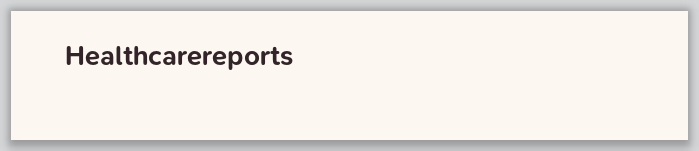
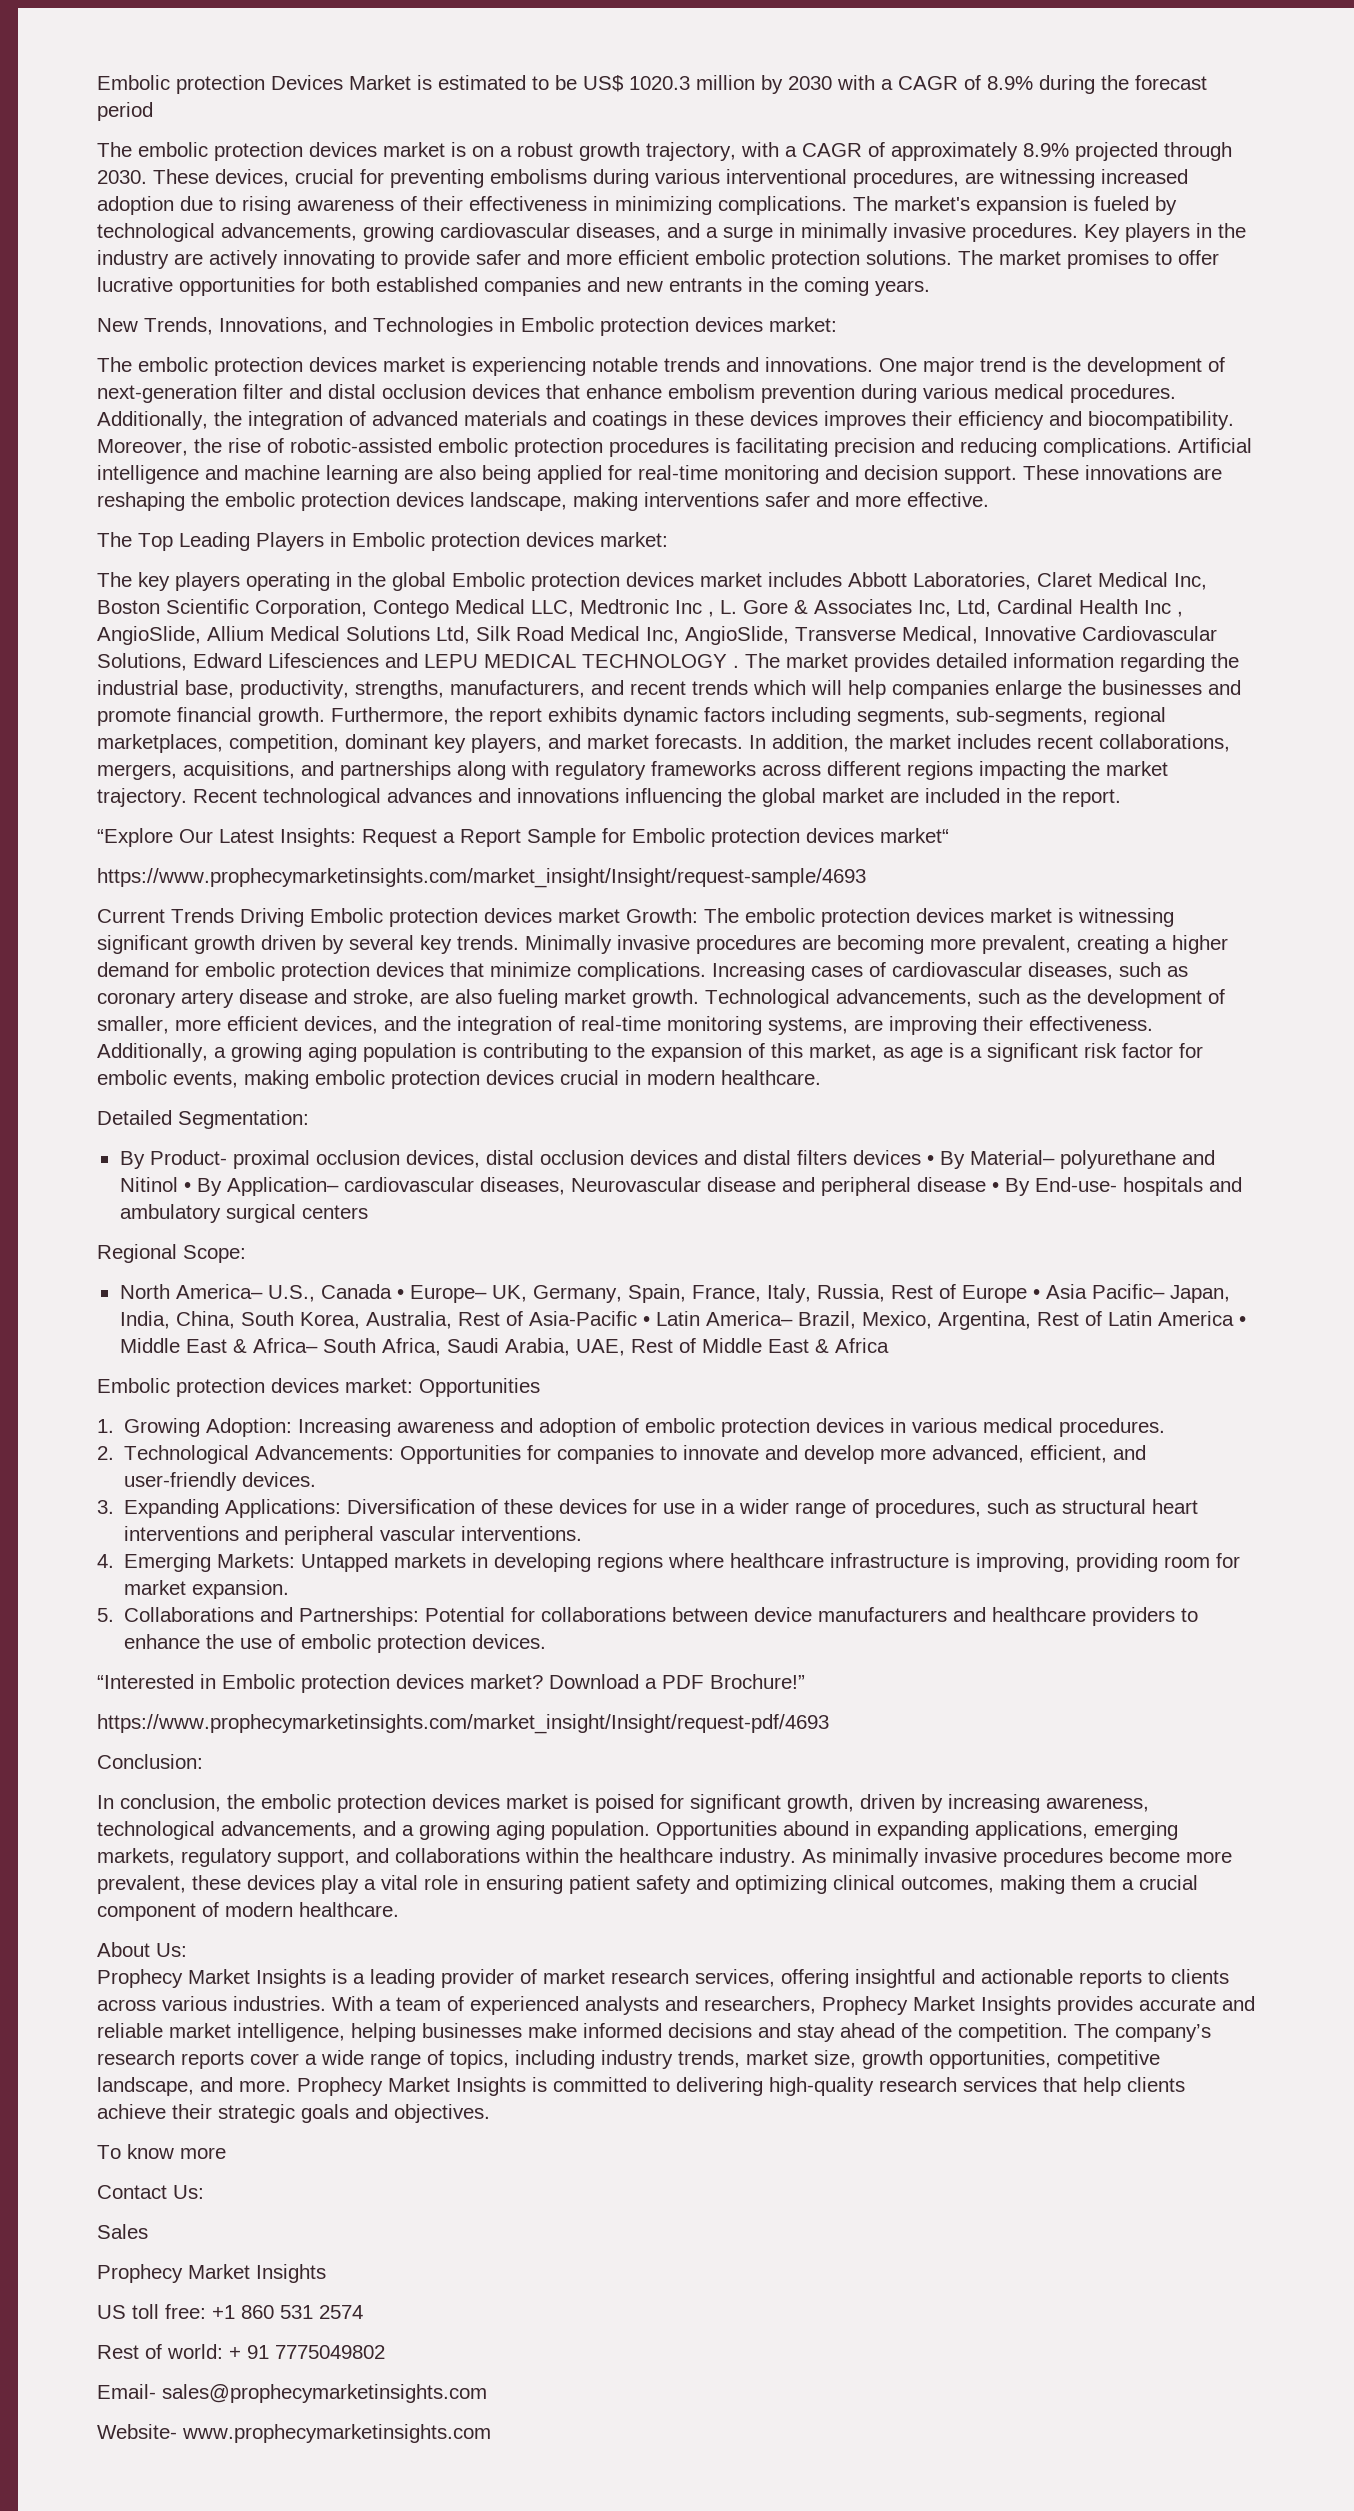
- Healthcarereports
+ Embolic protection Devices Market is estimated to be US$ 1020.3 million by 2030 with a CAGR of 8.9% during the forecast period
+ The embolic protection devices market is on a robust growth trajectory, with a CAGR of approximately 8.9% projected through 2030. These devices, crucial for preventing embolisms during various interventional procedures, are witnessing increased adoption due to rising awareness of their effectiveness in minimizing complications. The market's expansion is fueled by technological advancements, growing cardiovascular diseases, and a surge in minimally invasive procedures. Key players in the industry are actively innovating to provide safer and more efficient embolic protection solutions. The market promises to offer lucrative opportunities for both established companies and new entrants in the coming years.
+ New Trends, Innovations, and Technologies in Embolic protection devices market:
+ The embolic protection devices market is experiencing notable trends and innovations. One major trend is the development of next-generation filter and distal occlusion devices that enhance embolism prevention during various medical procedures. Additionally, the integration of advanced materials and coatings in these devices improves their efficiency and biocompatibility. Moreover, the rise of robotic-assisted embolic protection procedures is facilitating precision and reducing complications. Artificial intelligence and machine learning are also being applied for real-time monitoring and decision support. These innovations are reshaping the embolic protection devices landscape, making interventions safer and more effective.
+ The Top Leading Players in Embolic protection devices market:
+ The key players operating in the global Embolic protection devices market includes Abbott Laboratories, Claret Medical Inc, Boston Scientific Corporation, Contego Medical LLC, Medtronic Inc , L. Gore & Associates Inc, Ltd, Cardinal Health Inc , AngioSlide, Allium Medical Solutions Ltd, Silk Road Medical Inc, AngioSlide, Transverse Medical, Innovative Cardiovascular Solutions, Edward Lifesciences and LEPU MEDICAL TECHNOLOGY . The market provides detailed information regarding the industrial base, productivity, strengths, manufacturers, and recent trends which will help companies enlarge the businesses and promote financial growth. Furthermore, the report exhibits dynamic factors including segments, sub-segments, regional marketplaces, competition, dominant key players, and market forecasts. In addition, the market includes recent collaborations, mergers, acquisitions, and partnerships along with regulatory frameworks across different regions impacting the market trajectory. Recent technological advances and innovations influencing the global market are included in the report.
+ “Explore Our Latest Insights: Request a Report Sample for Embolic protection devices market“
+ https://www.prophecymarketinsights.com/market_insight/Insight/request-sample/4693
+ Current Trends Driving Embolic protection devices market Growth: The embolic protection devices market is witnessing significant growth driven by several key trends. Minimally invasive procedures are becoming more prevalent, creating a higher demand for embolic protection devices that minimize complications. Increasing cases of cardiovascular diseases, such as coronary artery disease and stroke, are also fueling market growth. Technological advancements, such as the development of smaller, more efficient devices, and the integration of real-time monitoring systems, are improving their effectiveness. Additionally, a growing aging population is contributing to the expansion of this market, as age is a significant risk factor for embolic events, making embolic protection devices crucial in modern healthcare.
+ Detailed Segmentation:
+ By Product- proximal occlusion devices, distal occlusion devices and distal filters devices • By Material– polyurethane and Nitinol • By Application– cardiovascular diseases, Neurovascular disease and peripheral disease • By End-use- hospitals and ambulatory surgical centers
+ Regional Scope:
+ North America– U.S., Canada • Europe– UK, Germany, Spain, France, Italy, Russia, Rest of Europe • Asia Pacific– Japan, India, China, South Korea, Australia, Rest of Asia-Pacific • Latin America– Brazil, Mexico, Argentina, Rest of Latin America • Middle East & Africa– South Africa, Saudi Arabia, UAE, Rest of Middle East & Africa
+ Embolic protection devices market: Opportunities
+ 1. Growing Adoption: Increasing awareness and adoption of embolic protection devices in various medical procedures.
+ 2. Technological Advancements: Opportunities for companies to innovate and develop more advanced, efficient, and user-friendly devices.
+ 3. Expanding Applications: Diversification of these devices for use in a wider range of procedures, such as structural heart interventions and peripheral vascular interventions.
+ 4. Emerging Markets: Untapped markets in developing regions where healthcare infrastructure is improving, providing room for market expansion.
+ 5. Collaborations and Partnerships: Potential for collaborations between device manufacturers and healthcare providers to enhance the use of embolic protection devices.
+ “Interested in Embolic protection devices market? Download a PDF Brochure!”
+ https://www.prophecymarketinsights.com/market_insight/Insight/request-pdf/4693
+ Conclusion:
+ In conclusion, the embolic protection devices market is poised for significant growth, driven by increasing awareness, technological advancements, and a growing aging population. Opportunities abound in expanding applications, emerging markets, regulatory support, and collaborations within the healthcare industry. As minimally invasive procedures become more prevalent, these devices play a vital role in ensuring patient safety and optimizing clinical outcomes, making them a crucial component of modern healthcare.
+ About Us:
+ Prophecy Market Insights is a leading provider of market research services, offering insightful and actionable reports to clients across various industries. With a team of experienced analysts and researchers, Prophecy Market Insights provides accurate and reliable market intelligence, helping businesses make informed decisions and stay ahead of the competition. The company’s research reports cover a wide range of topics, including industry trends, market size, growth opportunities, competitive landscape, and more. Prophecy Market Insights is committed to delivering high-quality research services that help clients achieve their strategic goals and objectives.
+ To know more
+ Contact Us:
+ Sales
+ Prophecy Market Insights
+ US toll free: +1 860 531 2574
+ Rest of world: + 91 7775049802
+ Email- sales@prophecymarketinsights.com
+ Website- www.prophecymarketinsights.com

